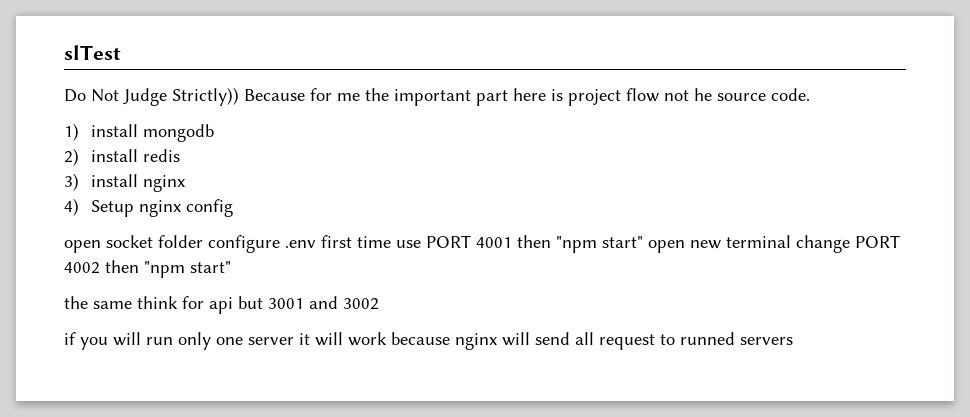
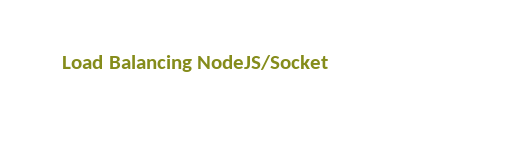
- slTest
- Do Not Judge Strictly)) Because for me the important part here is project flow not he source code.
- 1) install mongodb
- 2) install redis
- 3) install nginx
- 4) Setup nginx config
- open socket folder configure .env first time use PORT 4001 then "npm start" open new terminal change PORT 4002 then "npm start"
- the same think for api but 3001 and 3002
- if you will run only one server it will work because nginx will send all request to runned servers
+ Load Balancing NodeJS/Socket

